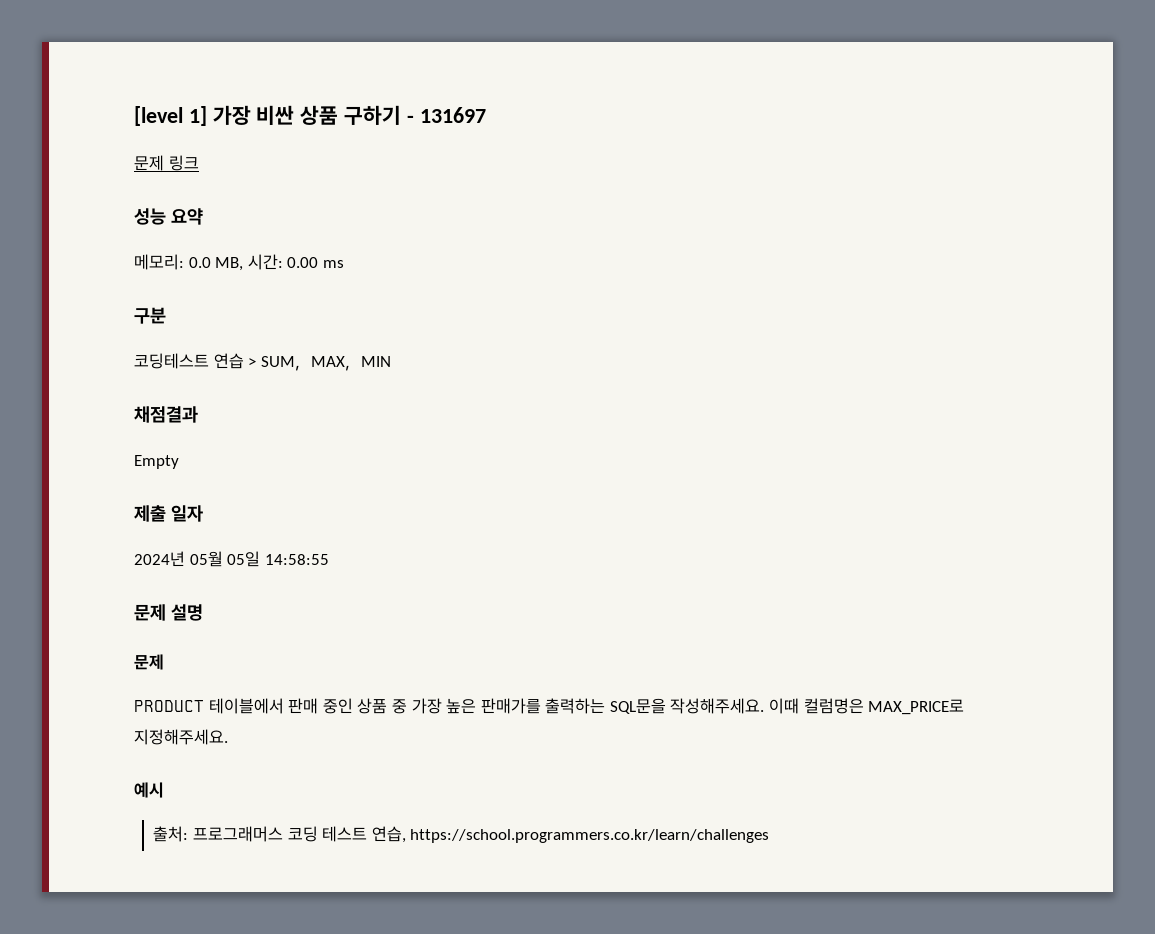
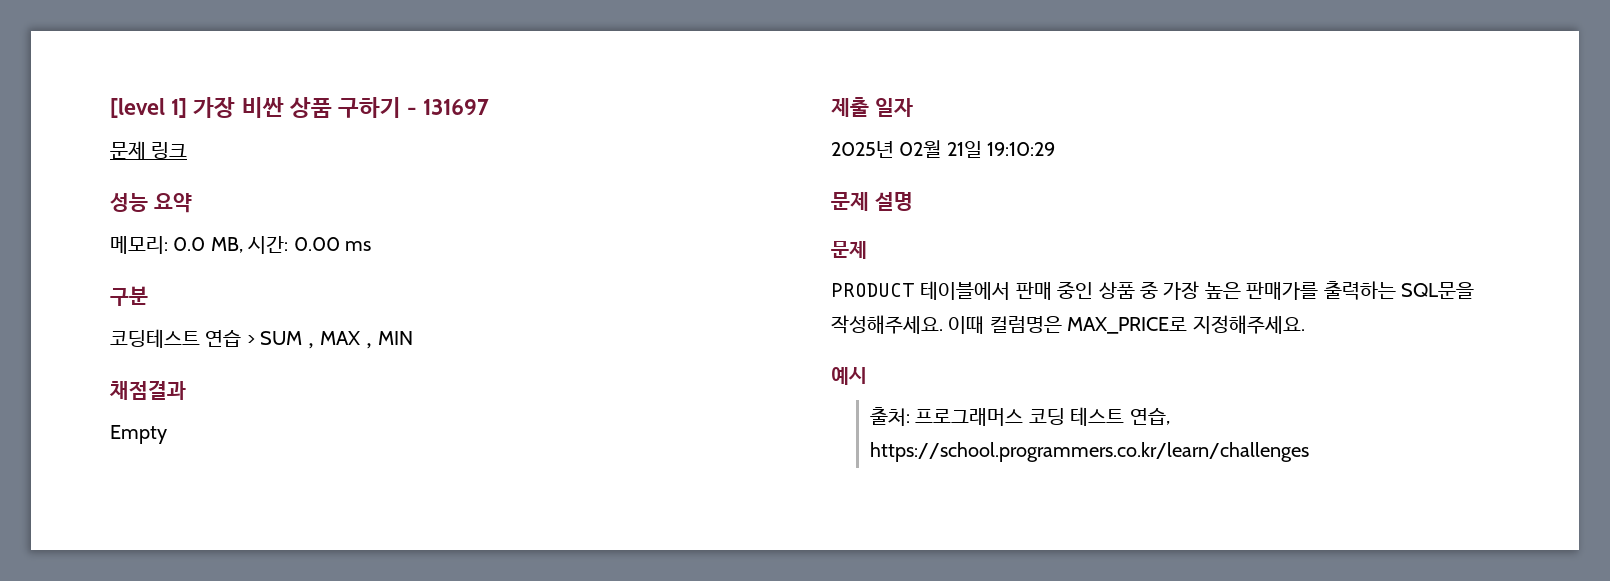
- 2024년 05월 05일 14:58:55
+ 2025년 02월 21일 19:10:29

